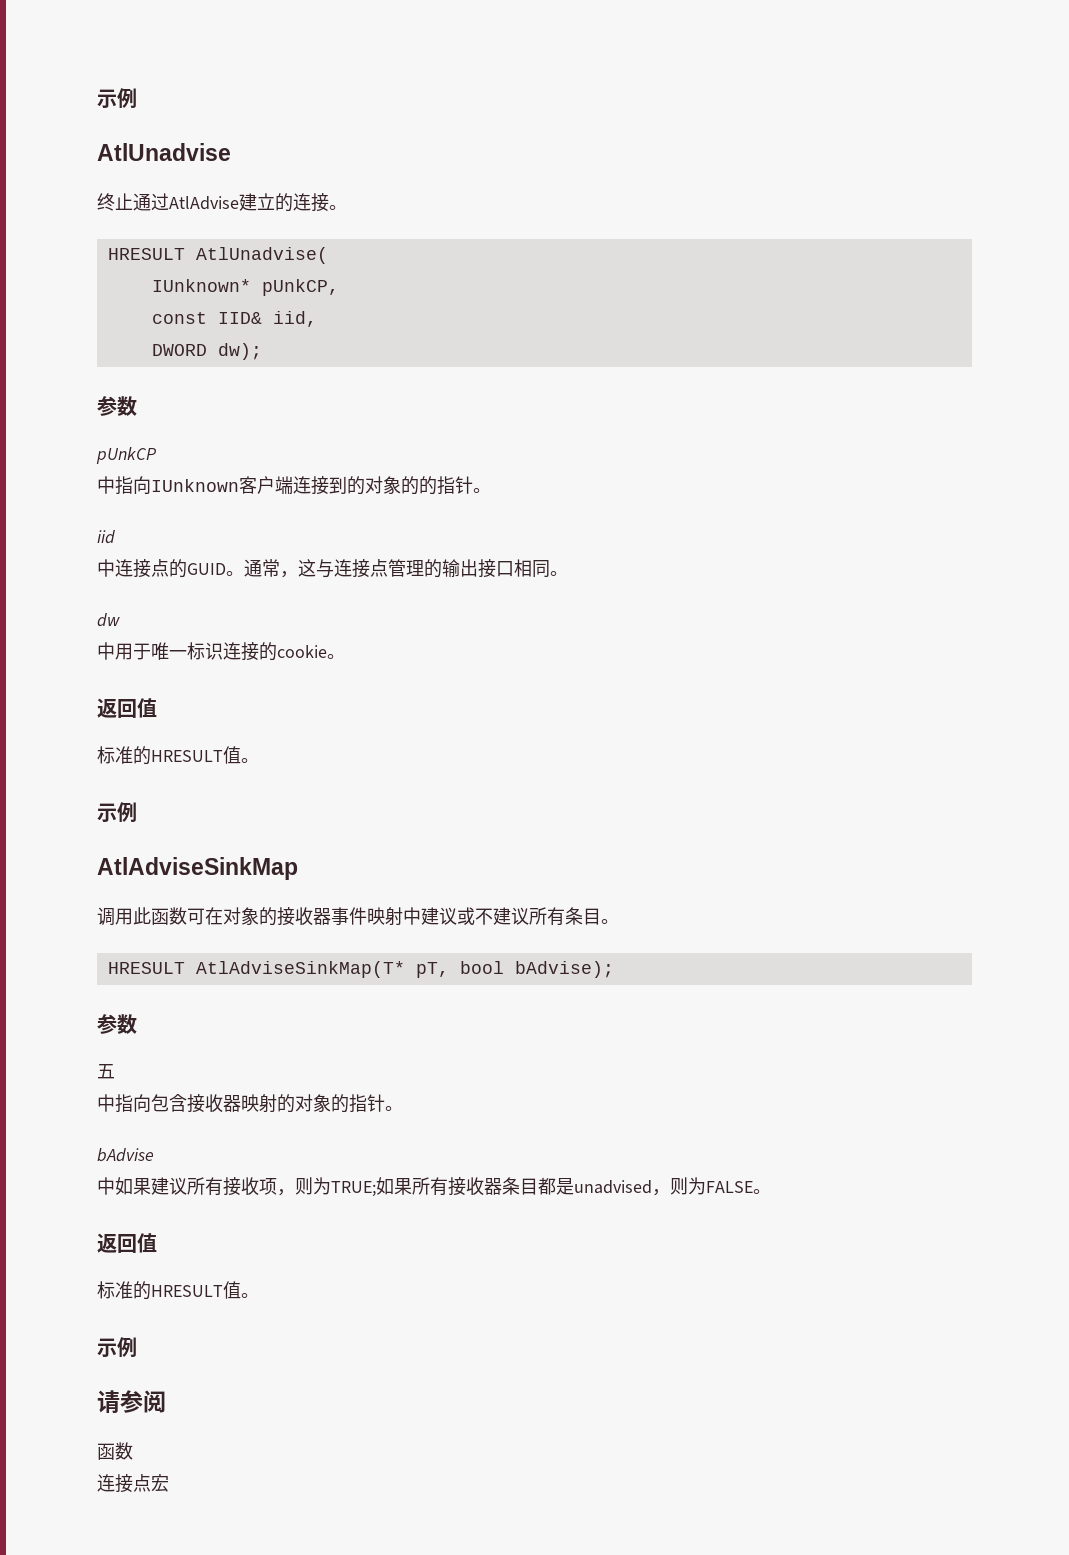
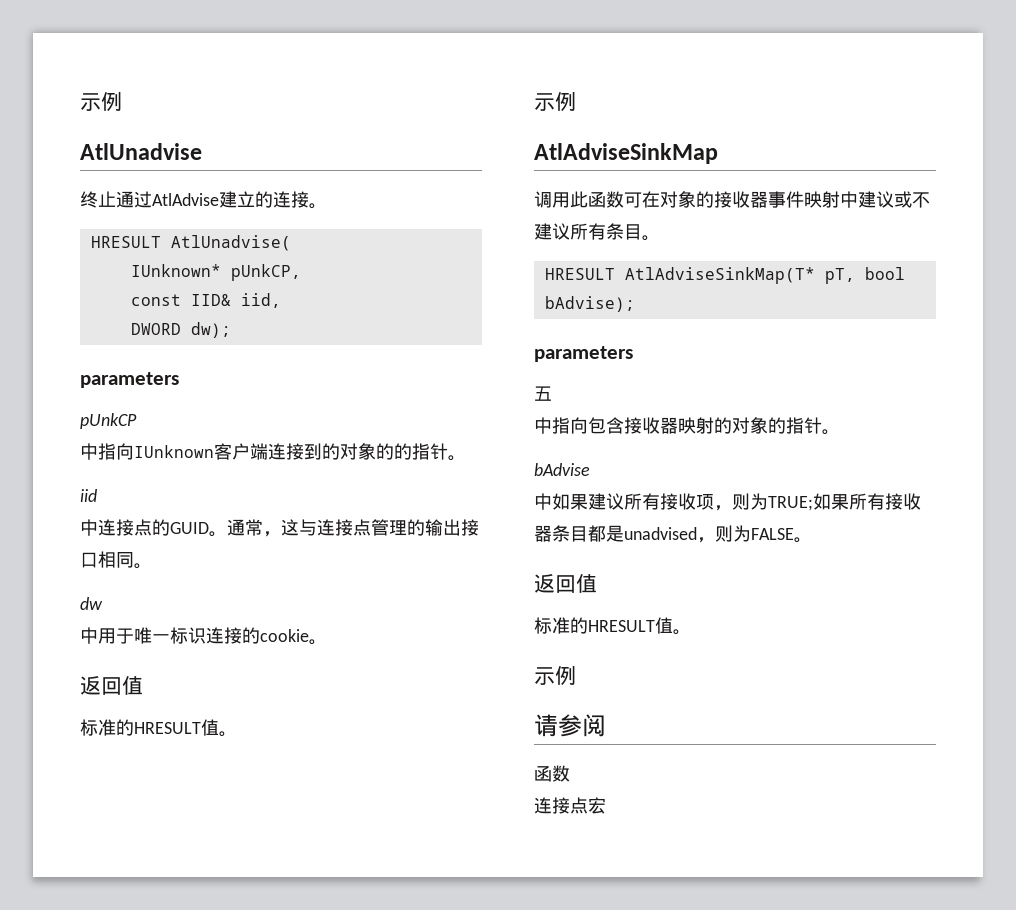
  DWORD dw);
- 参数
+ parameters
  HRESULT AtlAdviseSinkMap(T* pT, bool bAdvise);
- 参数
+ parameters

